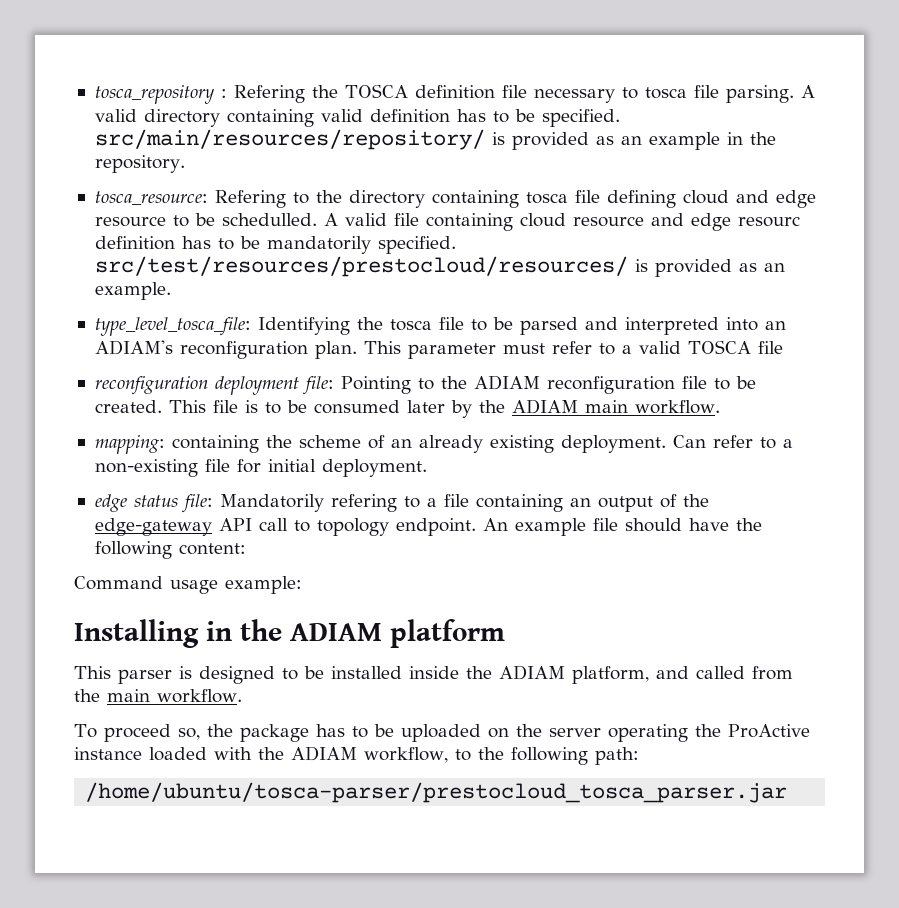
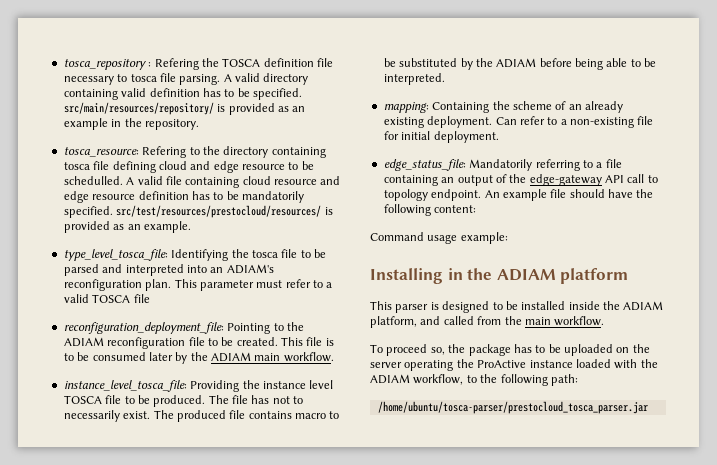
- A valid file containing cloud resource and edge resourc definition has to be mandatorily specified. src/test/resources/prestocloud/resources/ is provided as an example.
+ A valid file containing cloud resource and edge resource definition has to be mandatorily specified. src/test/resources/prestocloud/resources/ is provided as an example.
- reconfiguration deployment file: Pointing to the ADIAM reconfiguration file to be created.
+ reconfiguration_deployment_file: Pointing to the ADIAM reconfiguration file to be created.
+ instance_level_tosca_file: Providing the instance level TOSCA file to be produced. The file has not to necessarily exist. The produced file contains macro to be substituted by the ADIAM before being able to be interpreted.
- mapping: containing the scheme of an already existing deployment.
+ mapping: Containing the scheme of an already existing deployment.
- edge status file: Mandatorily refering to a file containing an output of the edge-gateway API call to topology endpoint.
+ edge_status_file: Mandatorily referring to a file containing an output of the edge-gateway API call to topology endpoint.

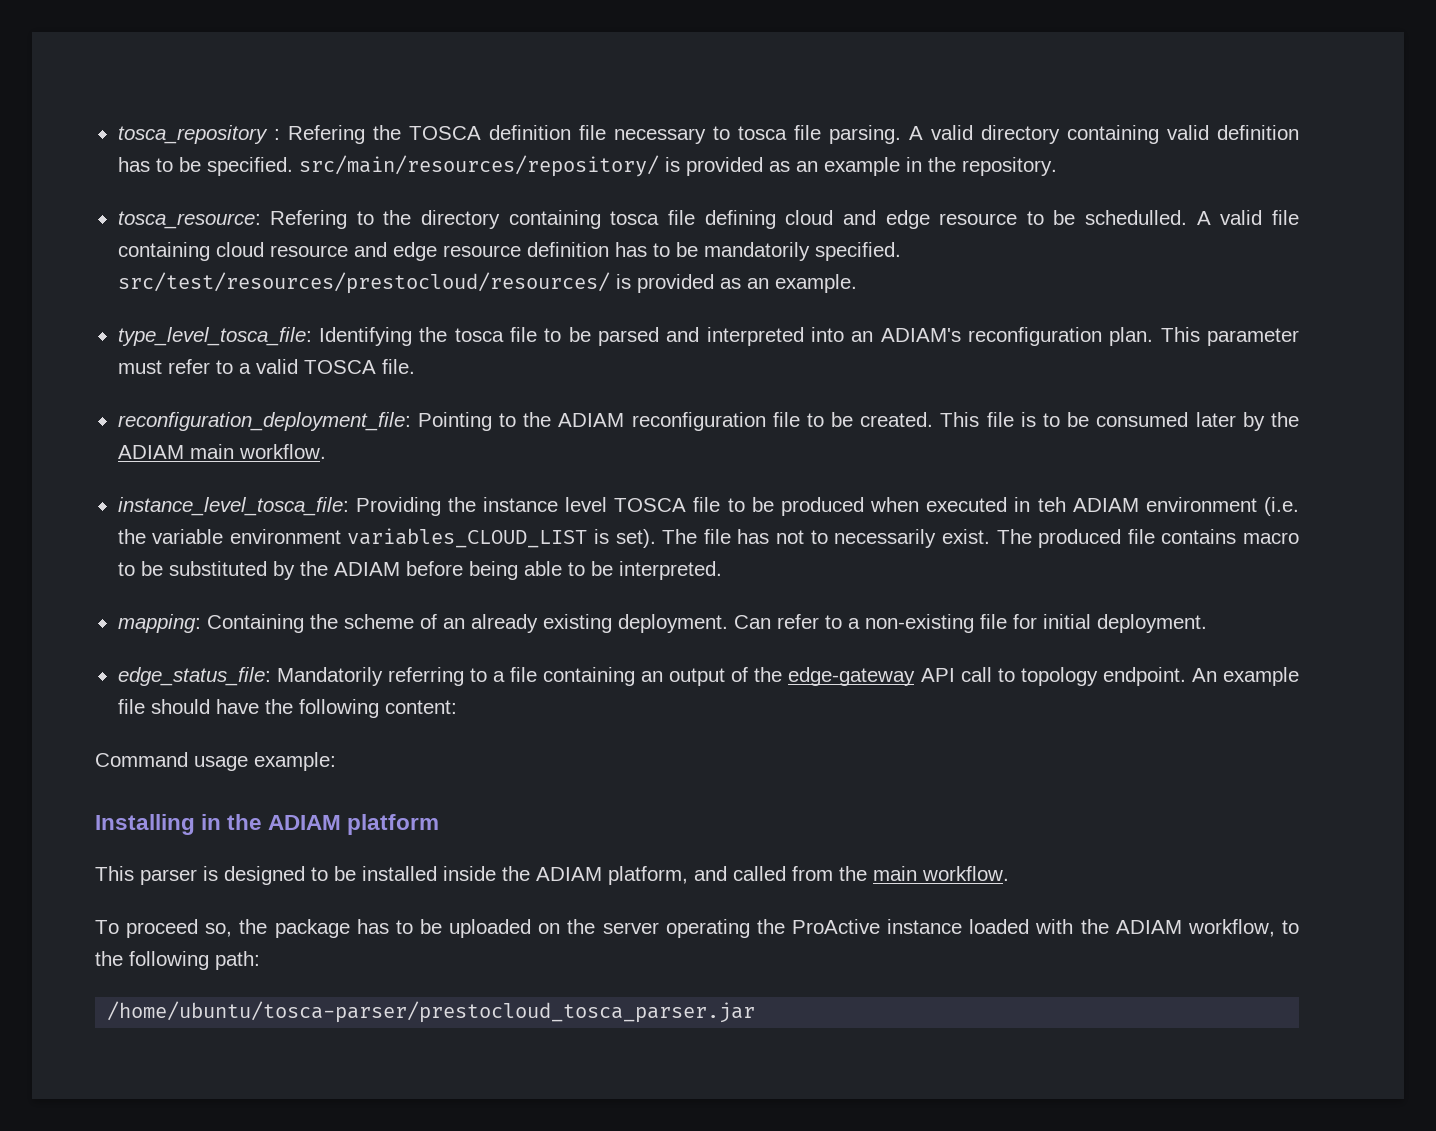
- This parameter must refer to a valid TOSCA file
+ This parameter must refer to a valid TOSCA file.
- instance_level_tosca_file: Providing the instance level TOSCA file to be produced.
+ instance_level_tosca_file: Providing the instance level TOSCA file to be produced when executed in teh ADIAM environment (i.e. the variable environment variables_CLOUD_LIST is set).

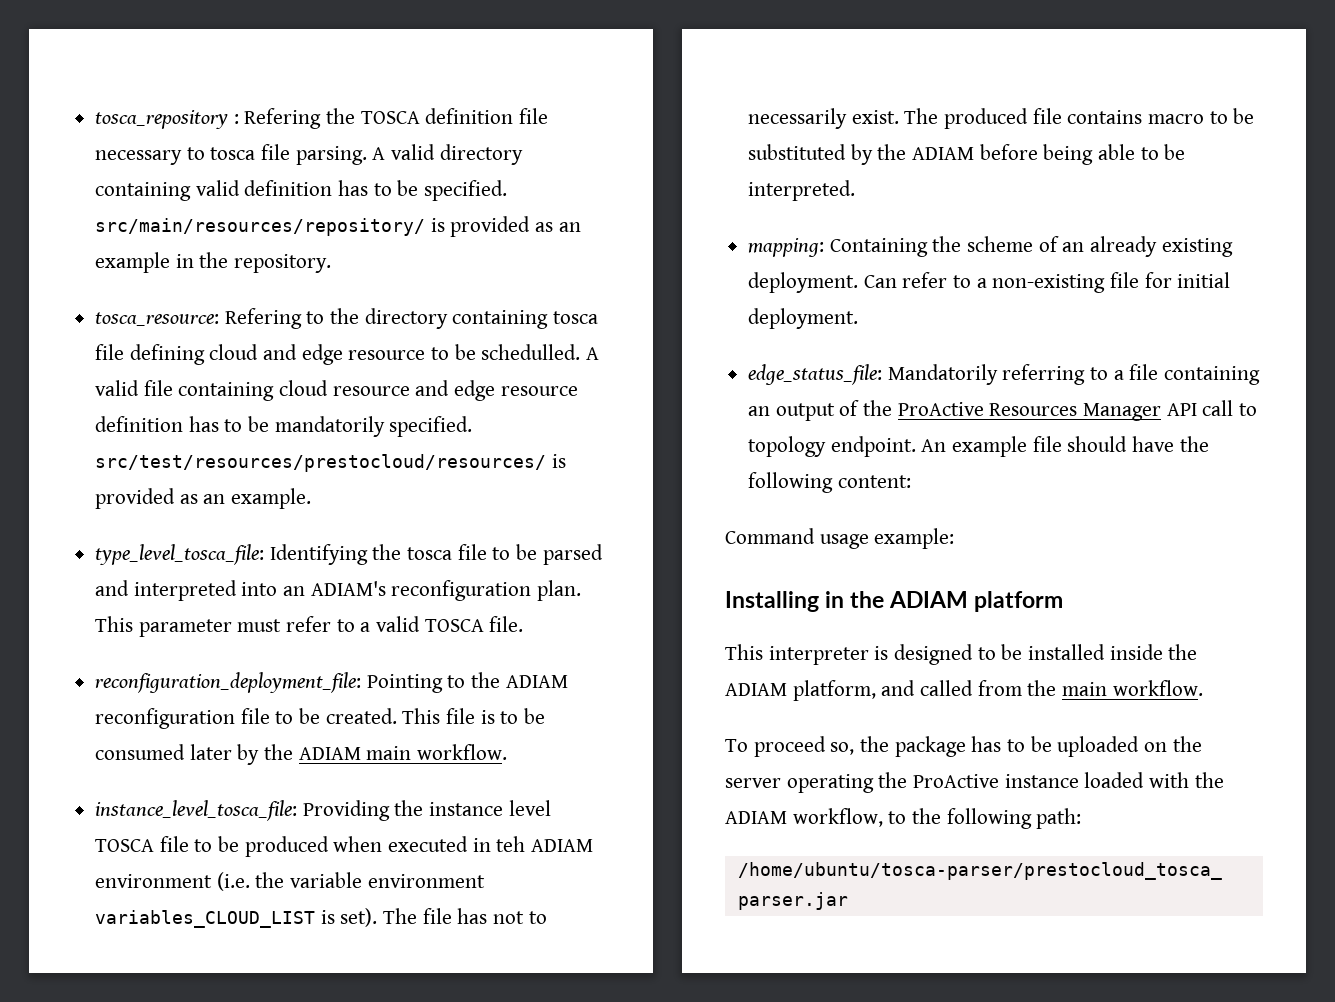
- edge_status_file: Mandatorily referring to a file containing an output of the edge-gateway API call to topology endpoint.
+ edge_status_file: Mandatorily referring to a file containing an output of the ProActive Resources Manager API call to topology endpoint.
- This parser is designed to be installed inside the ADIAM platform, and called from the main workflow.
+ This interpreter is designed to be installed inside the ADIAM platform, and called from the main workflow.

